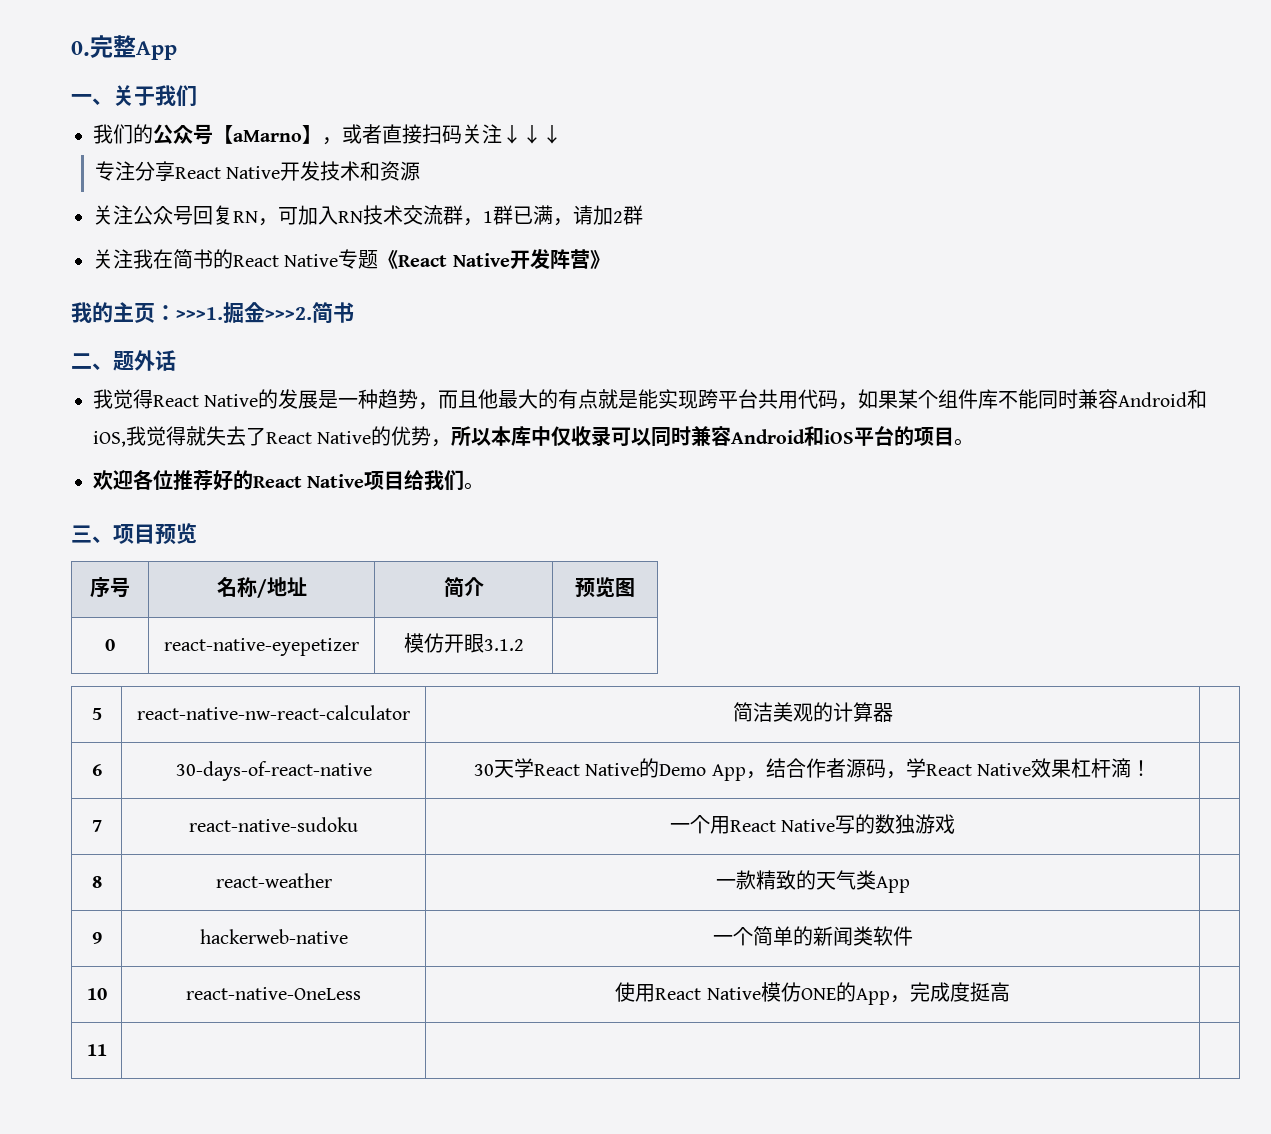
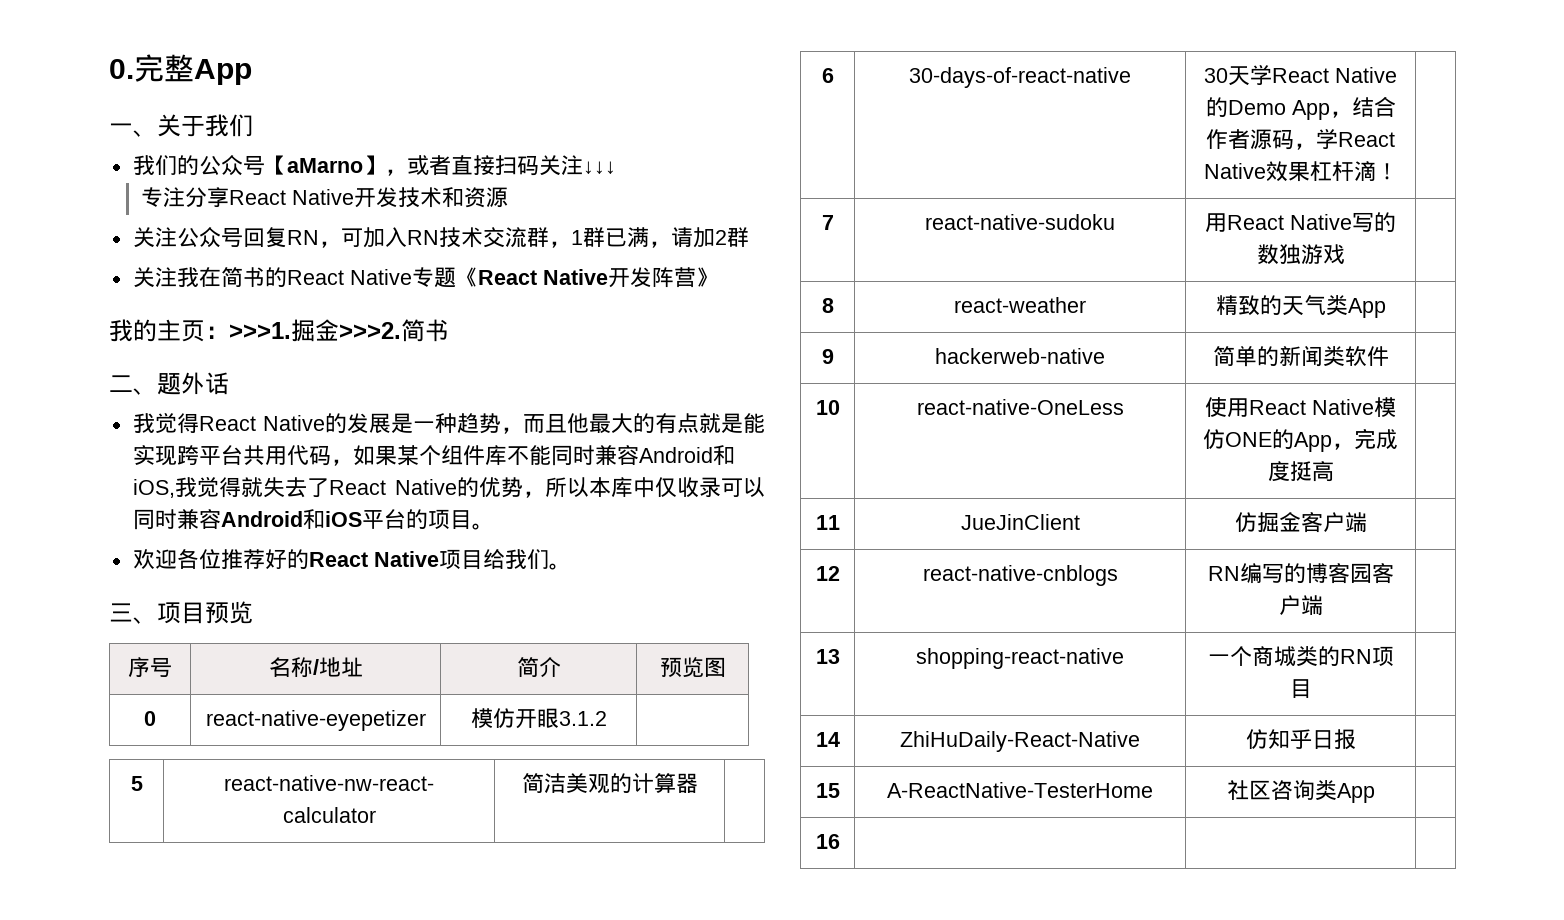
- 7 | react-native-sudoku | 一个用React Native写的数独游戏 |
+ 7 | react-native-sudoku | 用React Native写的数独游戏 |
- 8 | react-weather | 一款精致的天气类App |
+ 8 | react-weather | 精致的天气类App |
- 9 | hackerweb-native | 一个简单的新闻类软件 |
+ 9 | hackerweb-native | 简单的新闻类软件 |
- 11 | | |
+ 11 | JueJinClient | 仿掘金客户端 |
+ 12 | react-native-cnblogs | RN编写的博客园客户端 |
+ 13 | shopping-react-native | 一个商城类的RN项目 |
+ 14 | ZhiHuDaily-React-Native | 仿知乎日报 |
+ 15 | A-ReactNative-TesterHome | 社区咨询类App |
+ 16 | | |

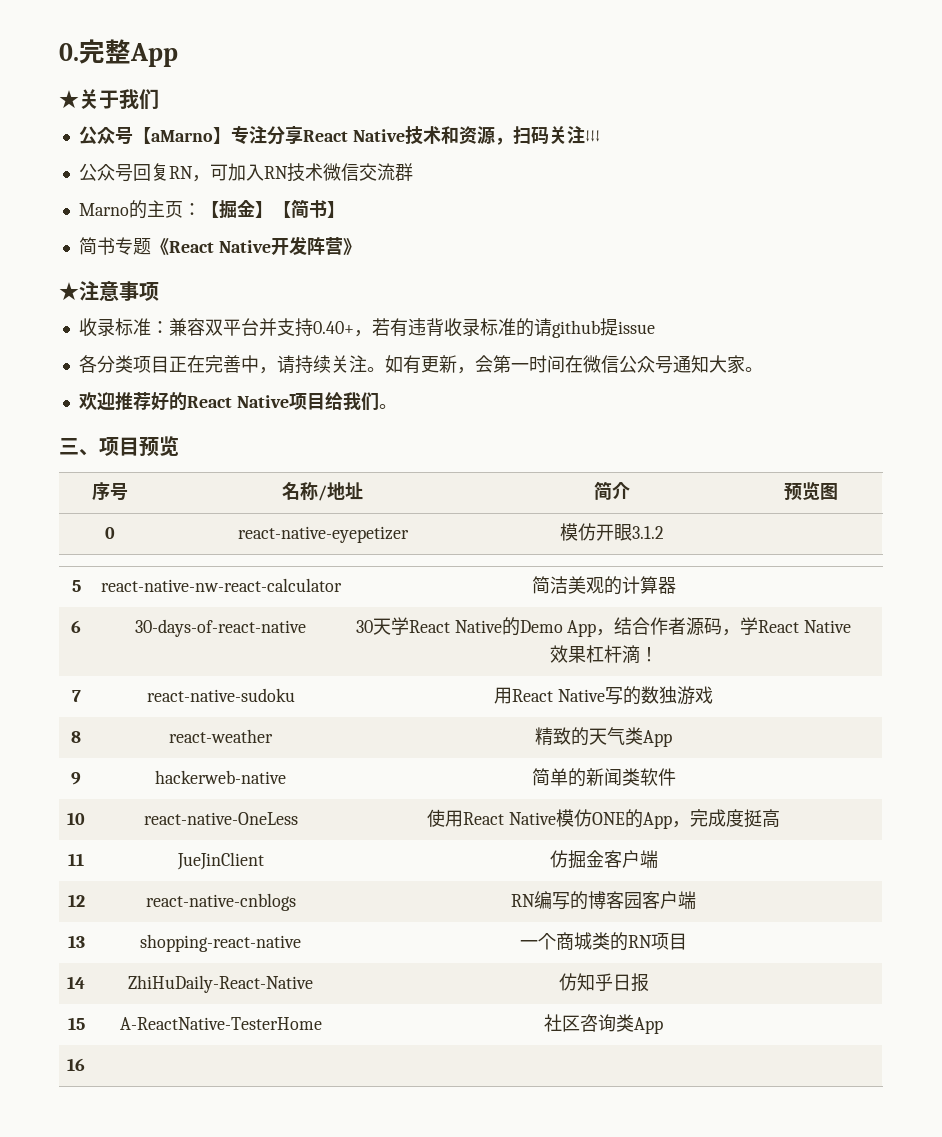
- 一、关于我们
+ ★关于我们
- 我们的公众号【aMarno】，或者直接扫码关注↓↓↓
- 专注分享React Native开发技术和资源
- 关注公众号回复RN，可加入RN技术交流群，1群已满，请加2群
- 关注我在简书的React Native专题《React Native开发阵营》
+ 公众号【aMarno】专注分享React Native技术和资源，扫码关注↓↓↓
+ 公众号回复RN，可加入RN技术微信交流群
+ Marno的主页：【掘金】【简书】
+ 简书专题《React Native开发阵营》
- 我的主页：>>>1.掘金>>>2.简书
- 二、题外话
- 我觉得React Native的发展是一种趋势，而且他最大的有点就是能实现跨平台共用代码，如果某个组件库不能同时兼容Android和iOS,我觉得就失去了React Native的优势，所以本库中仅收录可以同时兼容Android和iOS平台的项目。
+ ★注意事项
+ 收录标准：兼容双平台并支持0.40+，若有违背收录标准的请github提issue
+ 各分类项目正在完善中，请持续关注。如有更新，会第一时间在微信公众号通知大家。
- 欢迎各位推荐好的React Native项目给我们。
+ 欢迎推荐好的React Native项目给我们。

